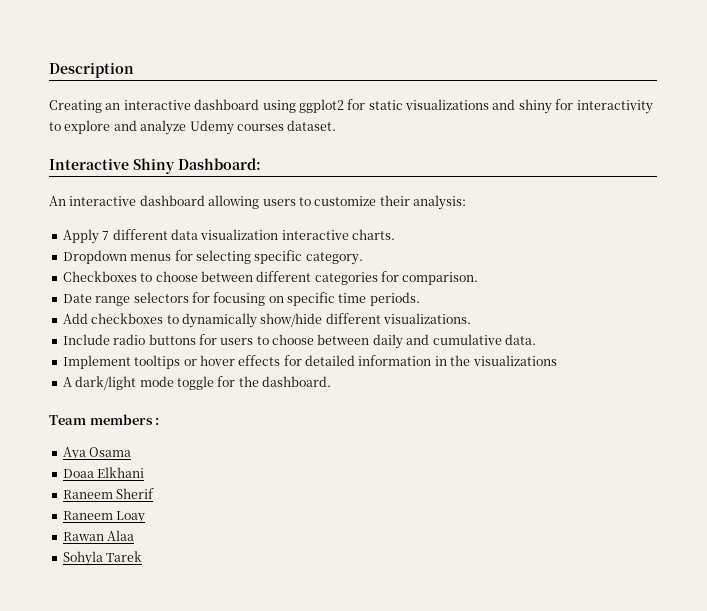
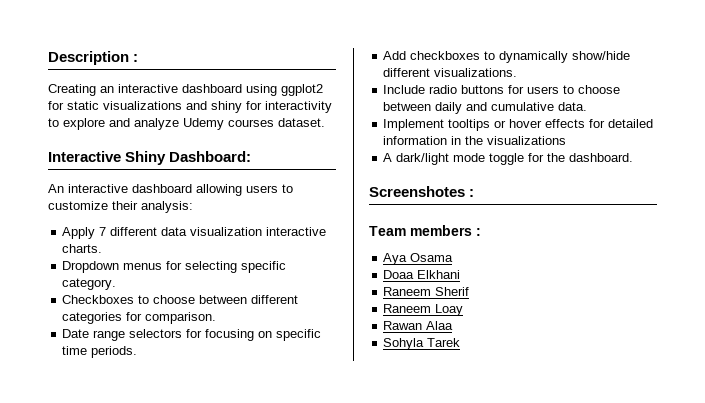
- Description
+ Description :
+ Screenshotes :

